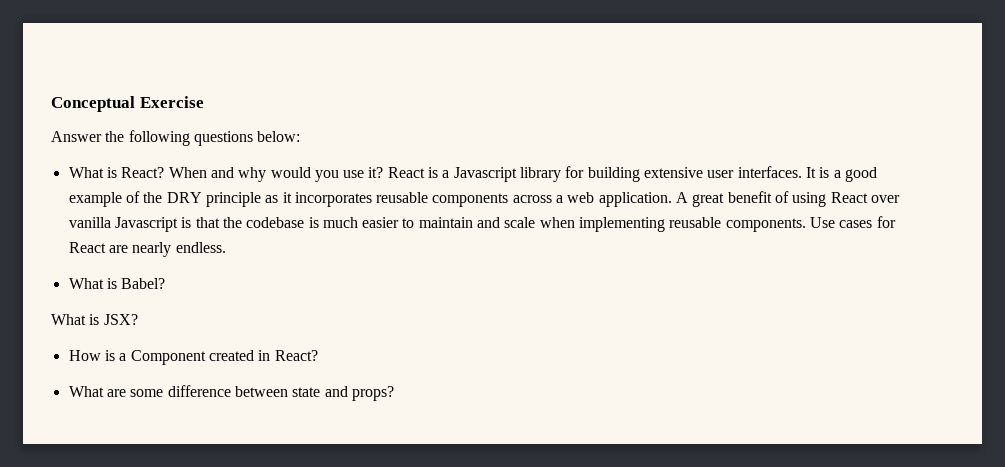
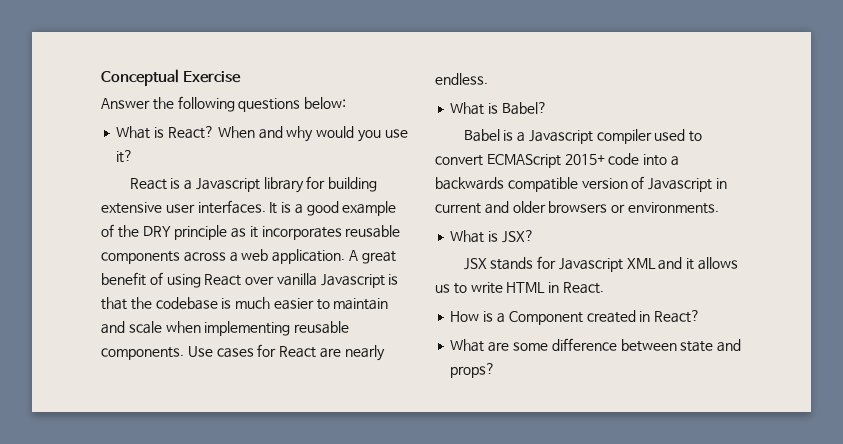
- When and why would you use it? React is a Javascript library for building extensive user interfaces.
+ When and why would you use it?
+ React is a Javascript library for building extensive user interfaces.
+ Babel is a Javascript compiler used to convert ECMAScript 2015+ code into a backwards compatible version of Javascript in current and older browsers or environments.
  What is JSX?
+ JSX stands for Javascript XML and it allows us to write HTML in React.

